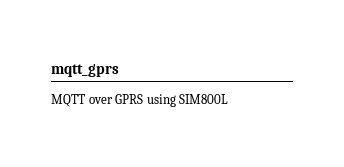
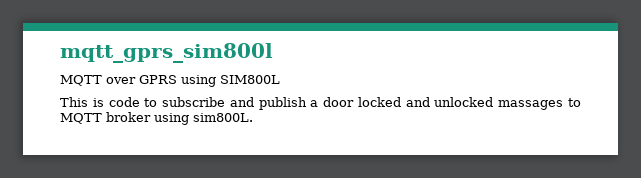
- mqtt_gprs
+ mqtt_gprs_sim800l
+ This is code to subscribe and publish a door locked and unlocked massages to MQTT broker using sim800L.

